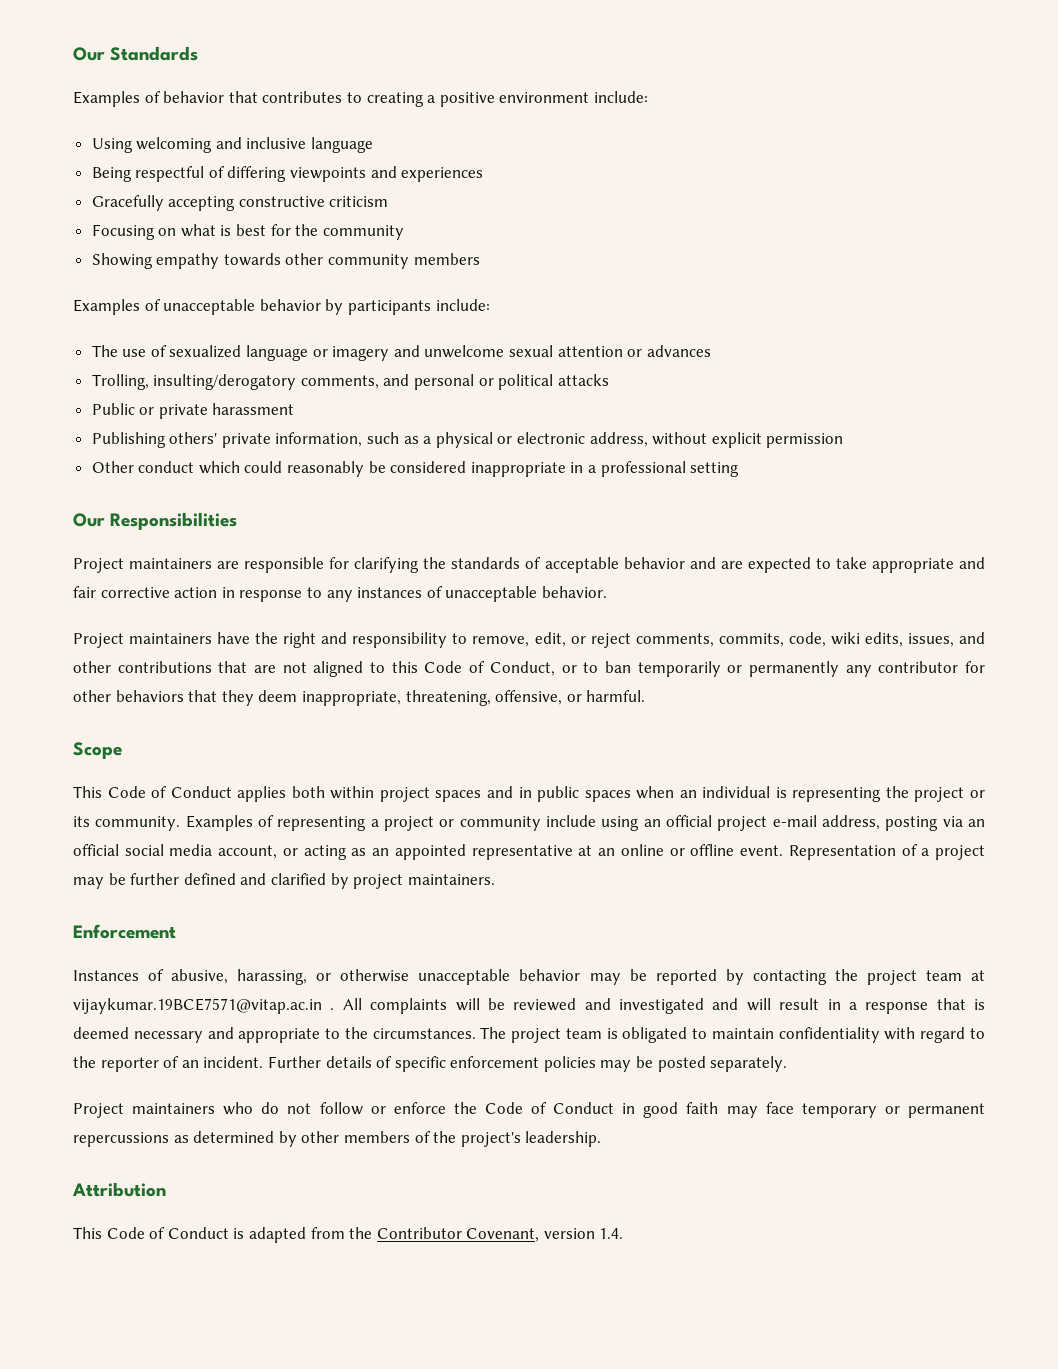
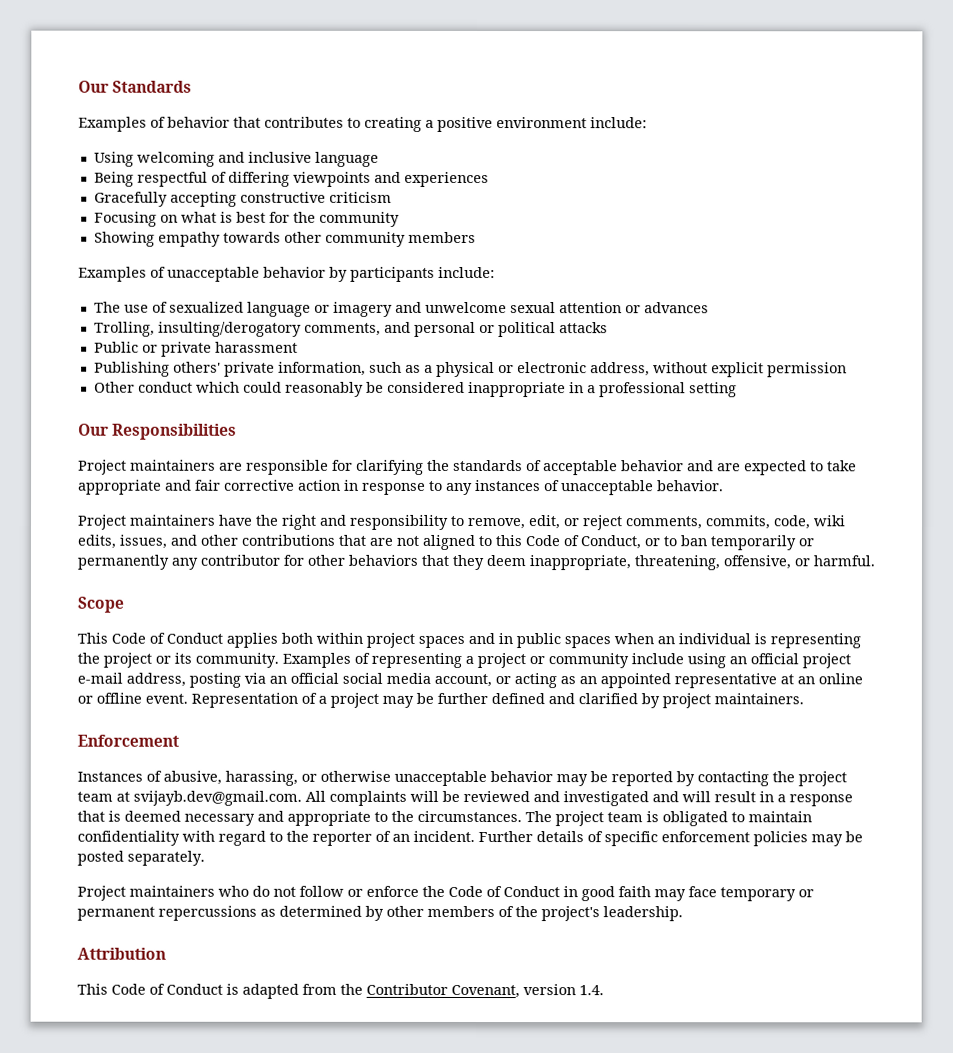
- Instances of abusive, harassing, or otherwise unacceptable behavior may be reported by contacting the project team at vijaykumar.19BCE7571@vitap.ac.in . All complaints will be reviewed and investigated and will result in a response that is deemed necessary and appropriate to the circumstances.
+ Instances of abusive, harassing, or otherwise unacceptable behavior may be reported by contacting the project team at svijayb.dev@gmail.com. All complaints will be reviewed and investigated and will result in a response that is deemed necessary and appropriate to the circumstances.

